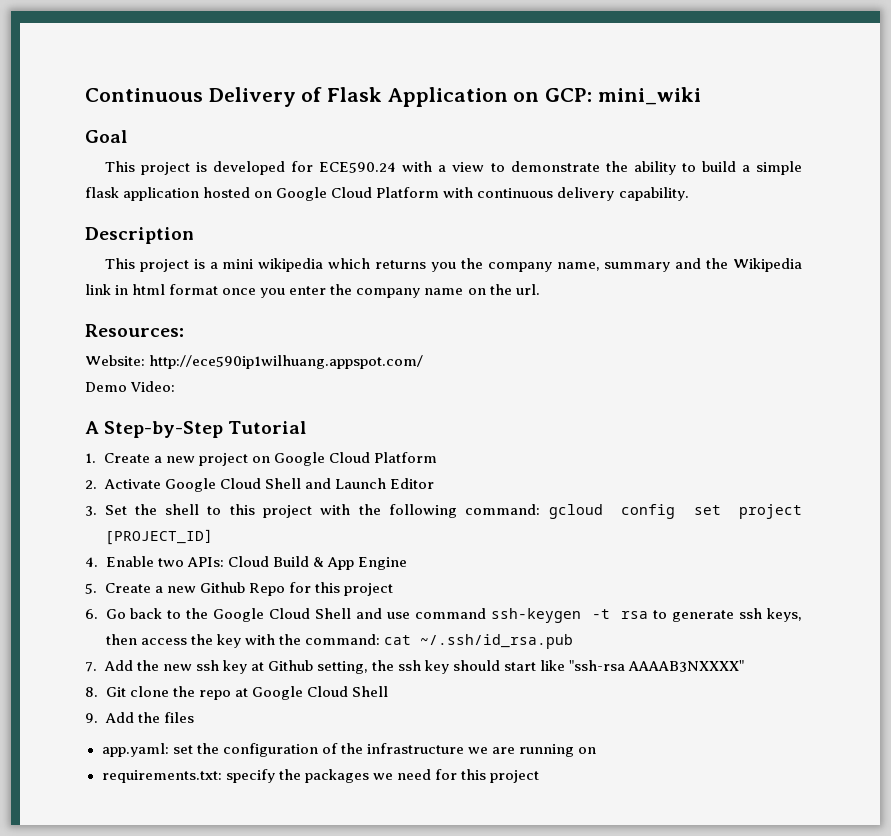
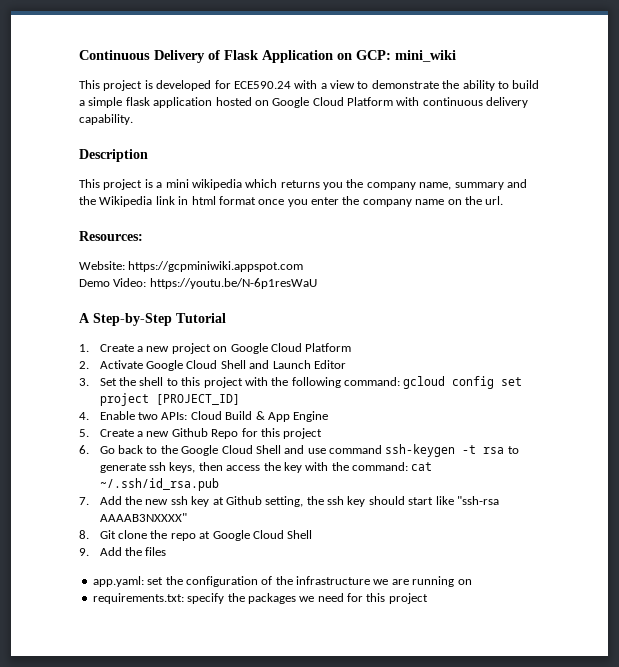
- Goal
- Website: http://ece590ip1wilhuang.appspot.com/
+ Website: https://gcpminiwiki.appspot.com
- Demo Video:
+ Demo Video: https://youtu.be/N-6p1resWaU

